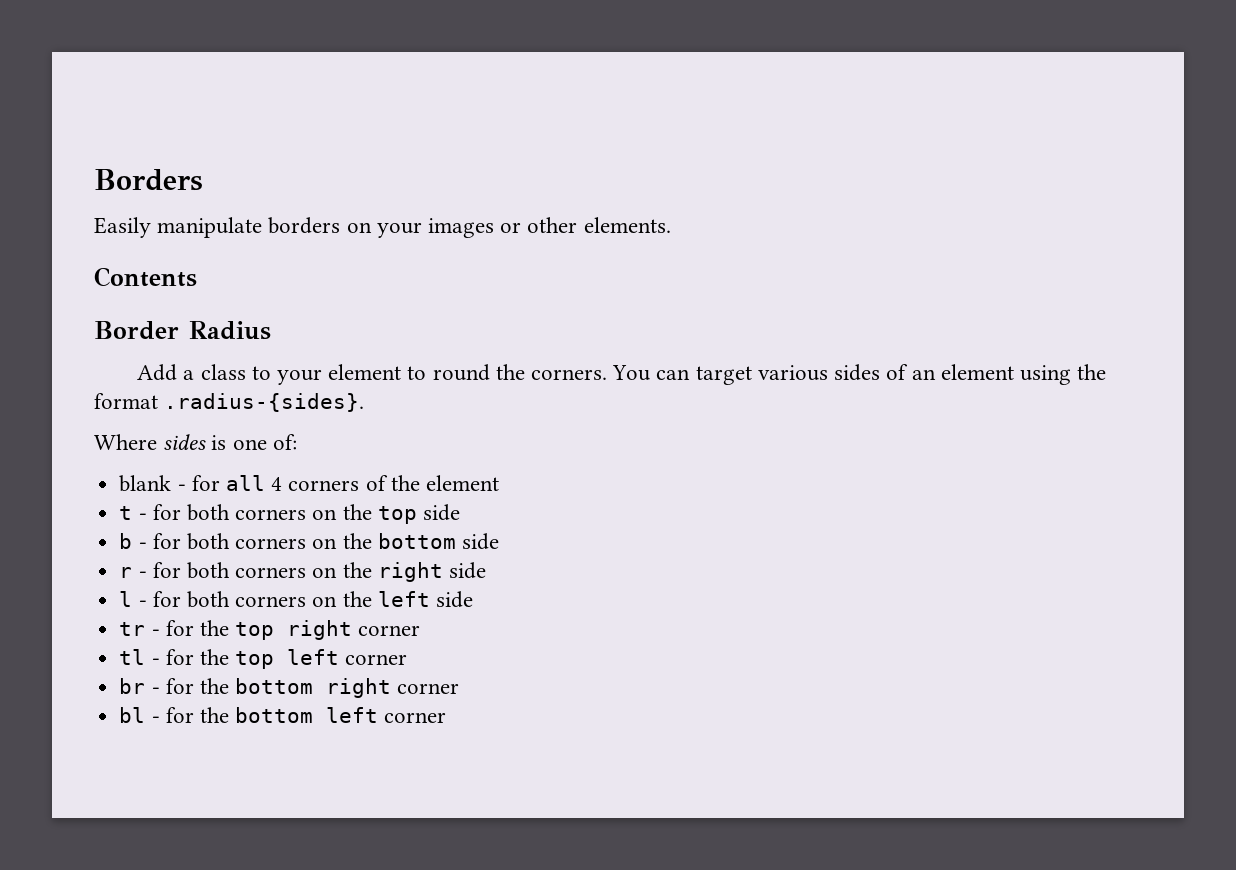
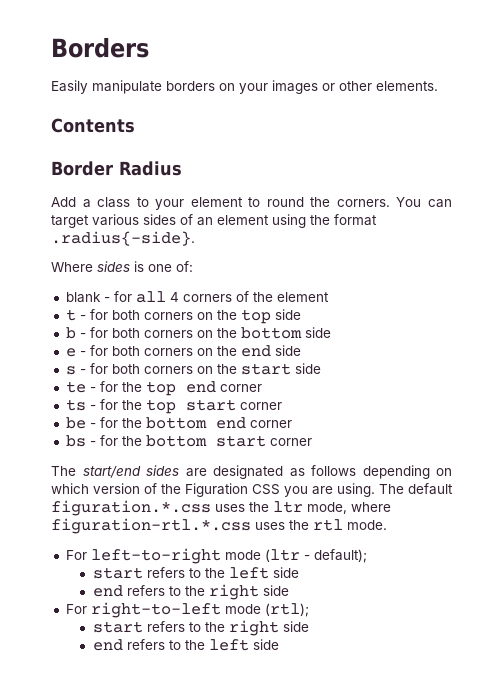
- You can target various sides of an element using the format .radius-{sides}.
+ You can target various sides of an element using the format .radius{-side}.
- r - for both corners on the right side
- l - for both corners on the left side
- tr - for the top right corner
- tl - for the top left corner
- br - for the bottom right corner
- bl - for the bottom left corner
+ e - for both corners on the end side
+ s - for both corners on the start side
+ te - for the top end corner
+ ts - for the top start corner
+ be - for the bottom end corner
+ bs - for the bottom start corner
+ The start/end sides are designated as follows depending on which version of the Figuration CSS you are using. The default figuration.*.css uses the ltr mode, where figuration-rtl.*.css uses the rtl mode.
+ For left-to-right mode (ltr - default);
+ start refers to the left side
+ end refers to the right side
+ For right-to-left mode (rtl);
+ start refers to the right side
+ end refers to the left side

